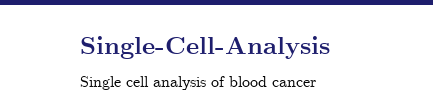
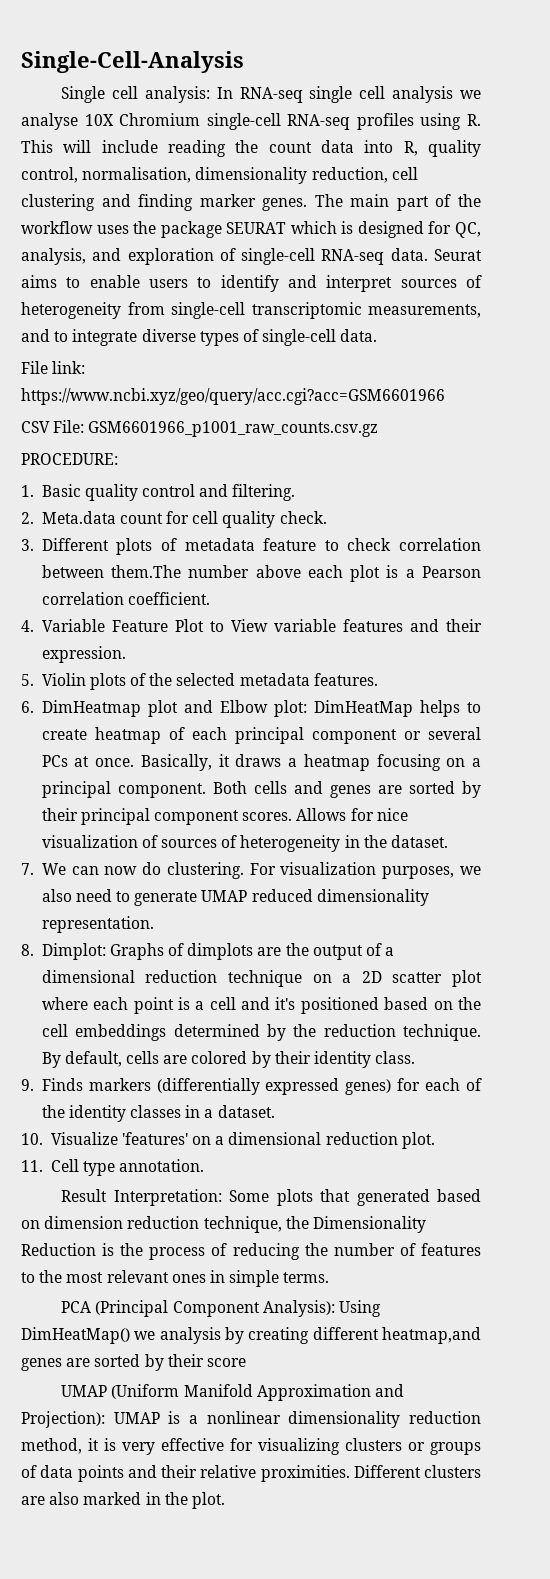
- Single cell analysis of blood cancer
+ Single cell analysis: In RNA-seq single cell analysis we analyse 10X Chromium single-cell RNA-seq profiles using R. This will include reading the count data into R, quality control, normalisation, dimensionality reduction, cell clustering and finding marker genes. The main part of the workflow uses the package SEURAT which is designed for QC, analysis, and exploration of single-cell RNA-seq data. Seurat aims to enable users to identify and interpret sources of heterogeneity from single-cell transcriptomic measurements, and to integrate diverse types of single-cell data.
+ File link: https://www.ncbi.xyz/geo/query/acc.cgi?acc=GSM6601966
+ CSV File: GSM6601966_p1001_raw_counts.csv.gz
+ PROCEDURE:
+ 1. Basic quality control and filtering.
+ 2. Meta.data count for cell quality check.
+ 3. Different plots of metadata feature to check correlation between them.The number above each plot is a Pearson correlation coefficient.
+ 4. Variable Feature Plot to View variable features and their expression.
+ 5. Violin plots of the selected metadata features.
+ 6. DimHeatmap plot and Elbow plot: DimHeatMap helps to create heatmap of each principal component or several PCs at once. Basically, it draws a heatmap focusing on a principal component. Both cells and genes are sorted by their principal component scores. Allows for nice visualization of sources of heterogeneity in the dataset.
+ 7. We can now do clustering. For visualization purposes, we also need to generate UMAP reduced dimensionality representation.
+ 8. Dimplot: Graphs of dimplots are the output of a dimensional reduction technique on a 2D scatter plot where each point is a cell and it's positioned based on the cell embeddings determined by the reduction technique. By default, cells are colored by their identity class.
+ 9. Finds markers (differentially expressed genes) for each of the identity classes in a dataset.
+ 10. Visualize 'features' on a dimensional reduction plot.
+ 11. Cell type annotation.
+ Result Interpretation: Some plots that generated based on dimension reduction technique, the Dimensionality Reduction is the process of reducing the number of features to the most relevant ones in simple terms.
+ PCA (Principal Component Analysis): Using DimHeatMap() we analysis by creating different heatmap,and genes are sorted by their score
+ UMAP (Uniform Manifold Approximation and Projection): UMAP is a nonlinear dimensionality reduction method, it is very effective for visualizing clusters or groups of data points and their relative proximities. Different clusters are also marked in the plot.

